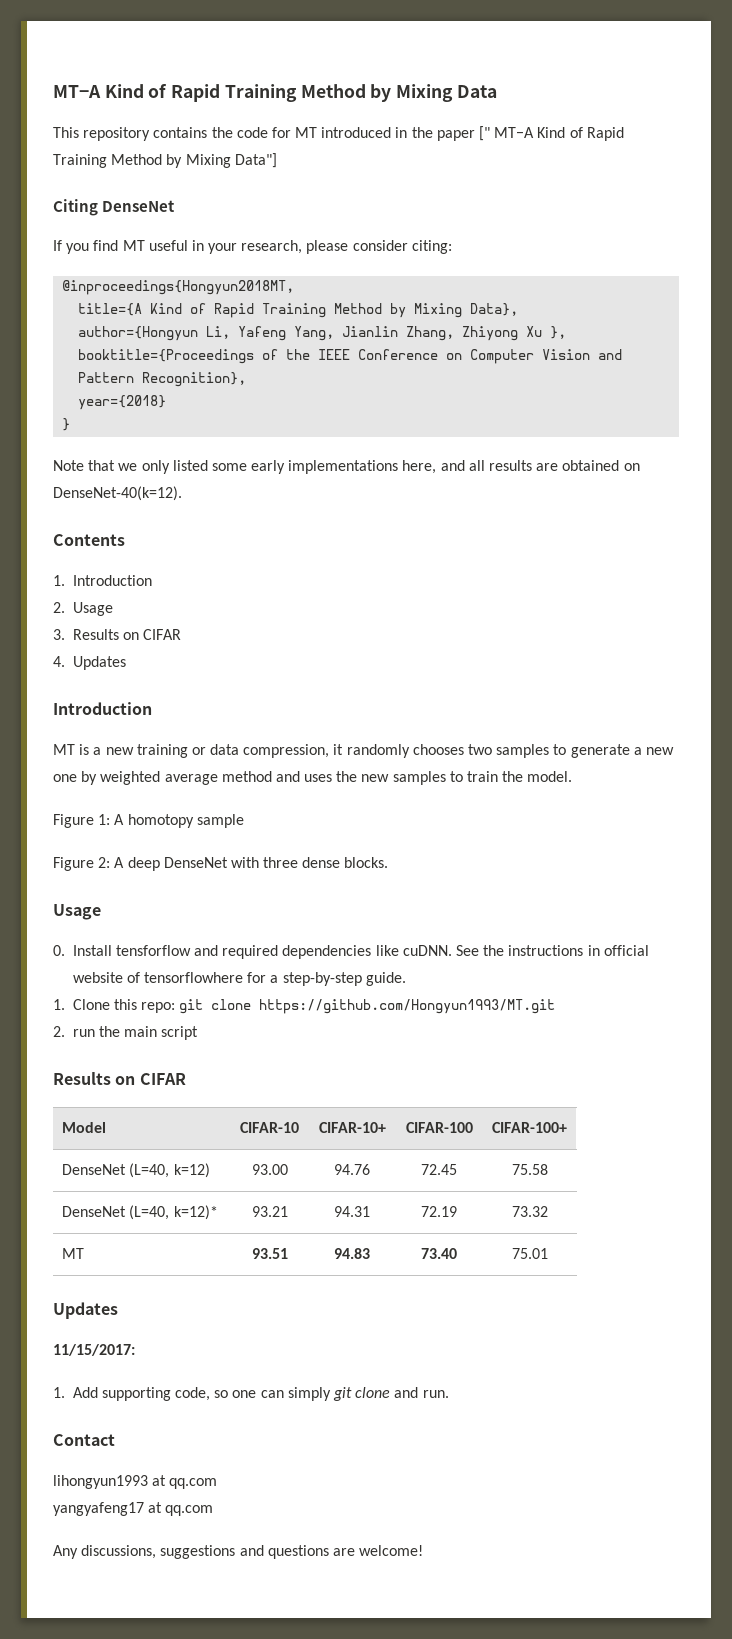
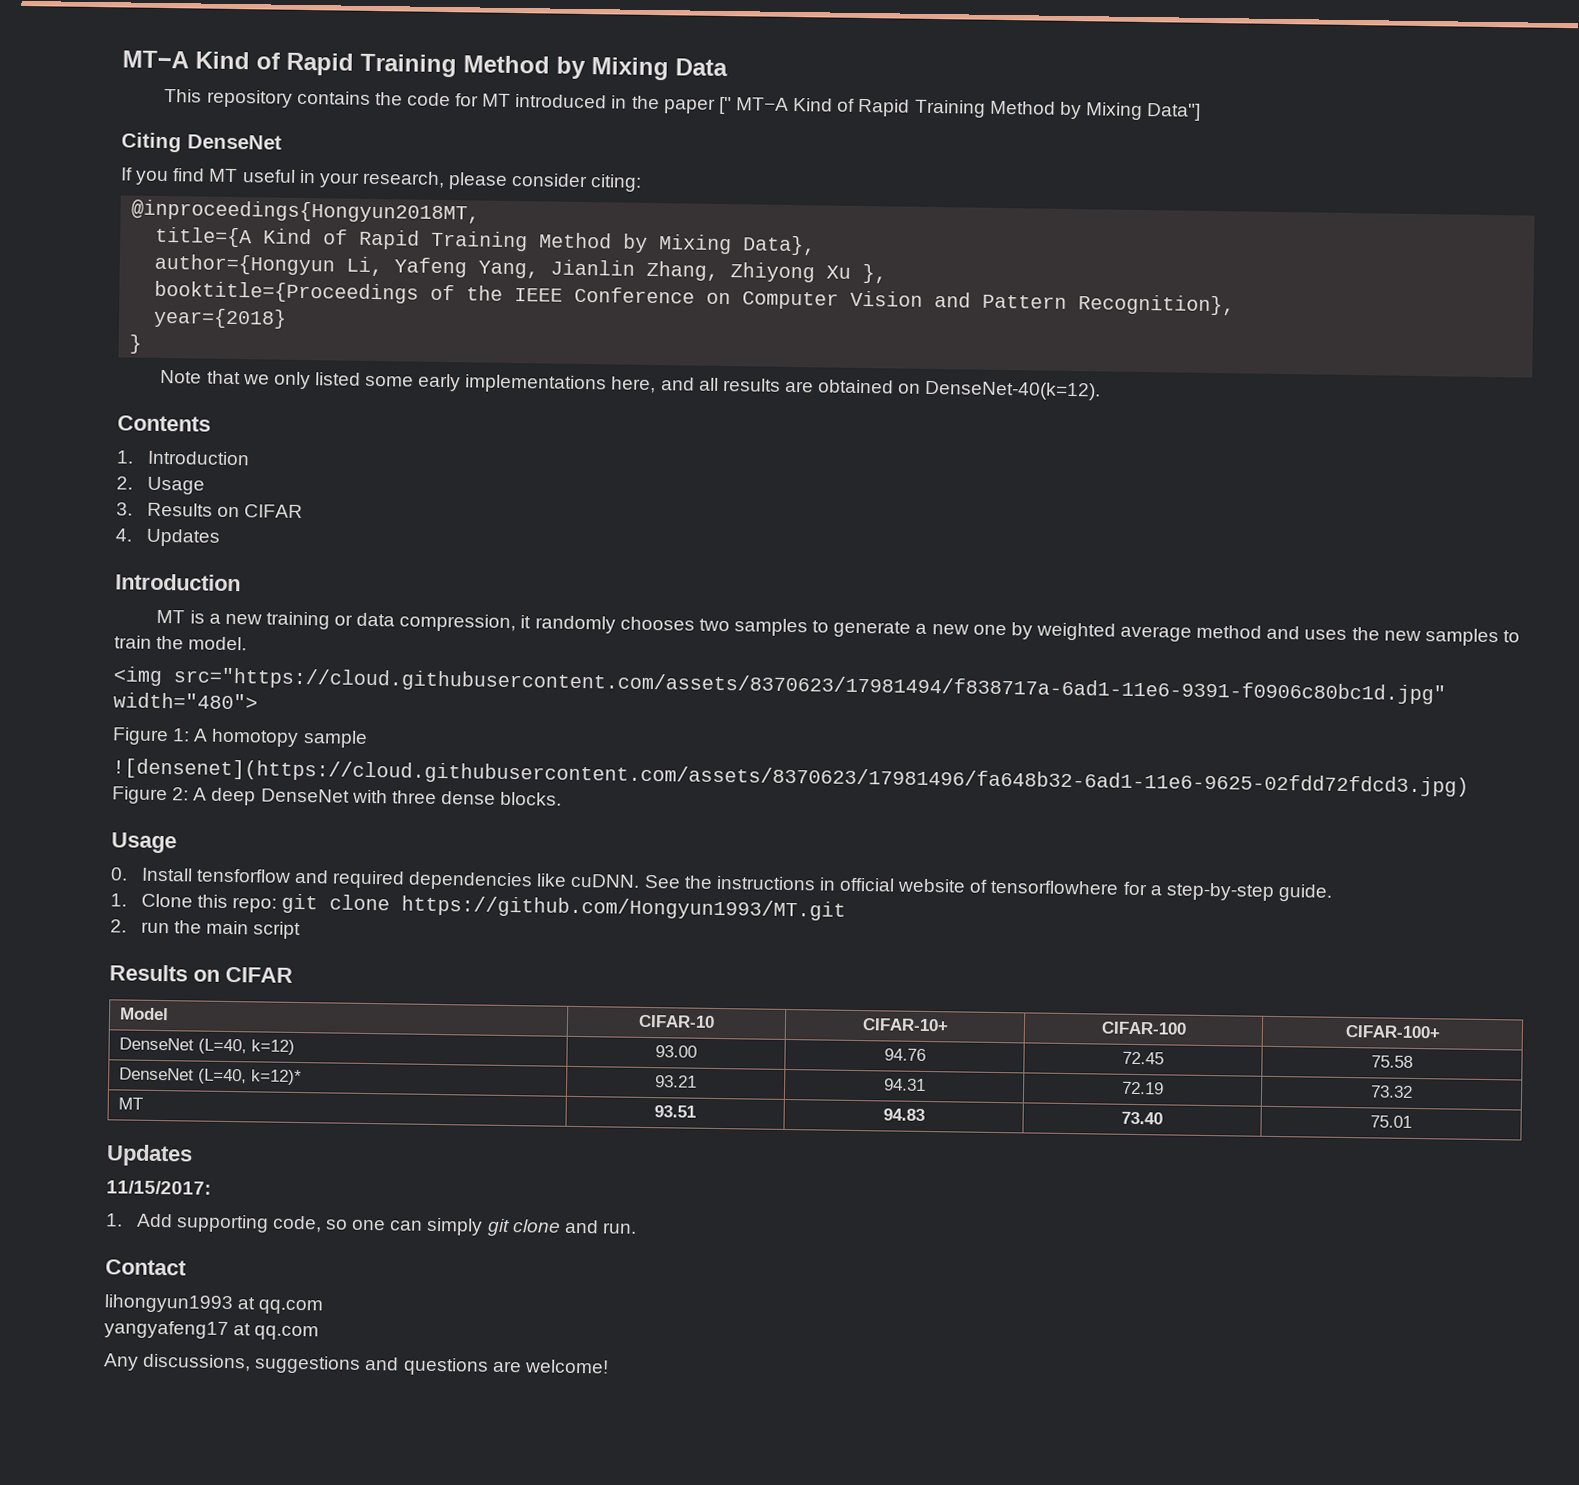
+ <img src="https://cloud.githubusercontent.com/assets/8370623/17981494/f838717a-6ad1-11e6-9391-f0906c80bc1d.jpg" width="480">
- Figure 2: A deep DenseNet with three dense blocks.
+ ![densenet](https://cloud.githubusercontent.com/assets/8370623/17981496/fa648b32-6ad1-11e6-9625-02fdd72fdcd3.jpg) Figure 2: A deep DenseNet with three dense blocks.

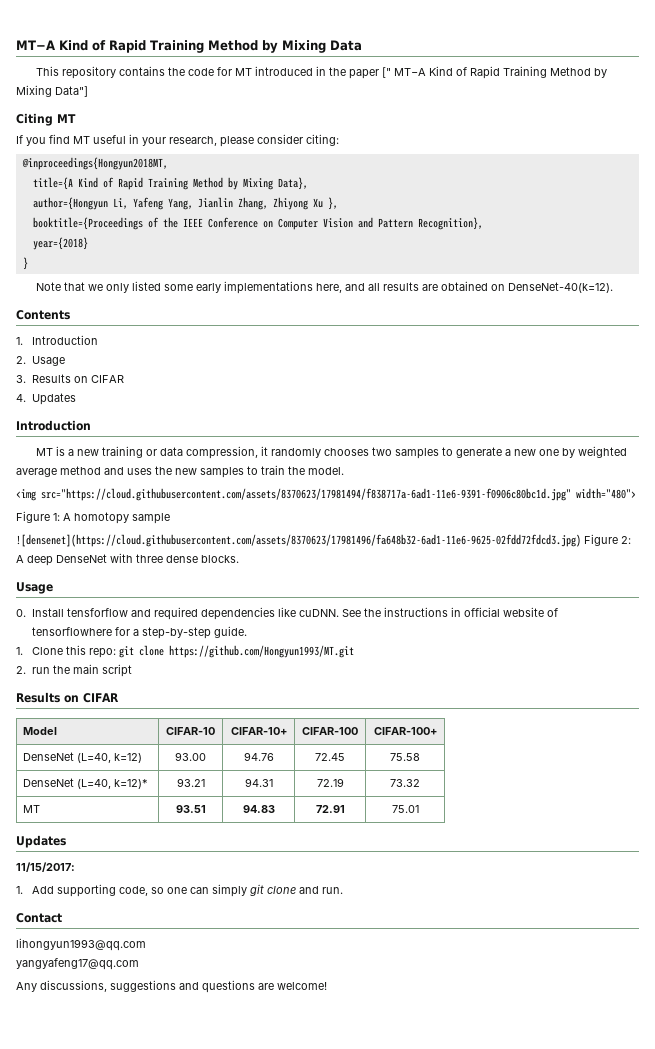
- Citing DenseNet
+ Citing MT
- MT | 93.51 | 94.83 | 73.40 | 75.01
+ MT | 93.51 | 94.83 | 72.91 | 75.01
- lihongyun1993 at qq.com
- yangyafeng17 at qq.com
+ lihongyun1993@qq.com
+ yangyafeng17@qq.com

